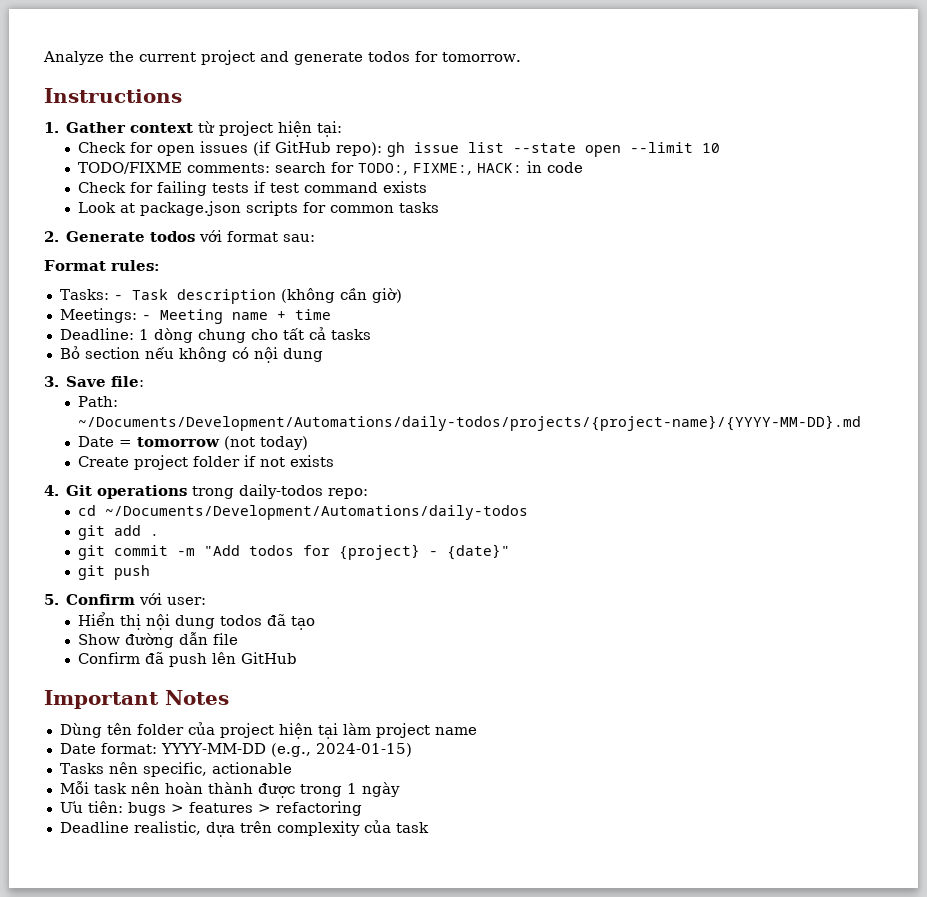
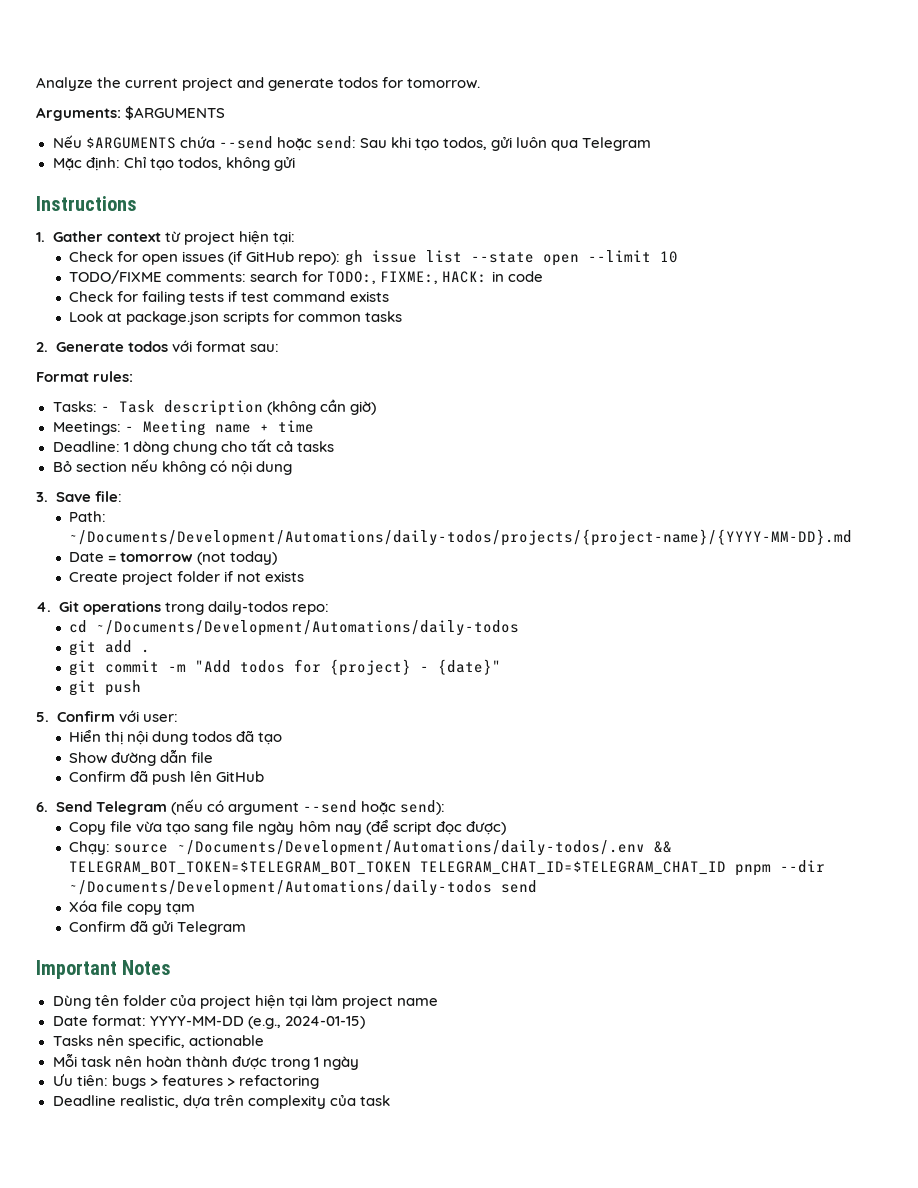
+ Arguments: $ARGUMENTS
+ Nếu $ARGUMENTS chứa --send hoặc send: Sau khi tạo todos, gửi luôn qua Telegram
+ Mặc định: Chỉ tạo todos, không gửi
+ 6. Send Telegram (nếu có argument --send hoặc send):
+ Copy file vừa tạo sang file ngày hôm nay (để script đọc được)
+ Chạy: source ~/Documents/Development/Automations/daily-todos/.env && TELEGRAM_BOT_TOKEN=$TELEGRAM_BOT_TOKEN TELEGRAM_CHAT_ID=$TELEGRAM_CHAT_ID pnpm --dir ~/Documents/Development/Automations/daily-todos send
+ Xóa file copy tạm
+ Confirm đã gửi Telegram

